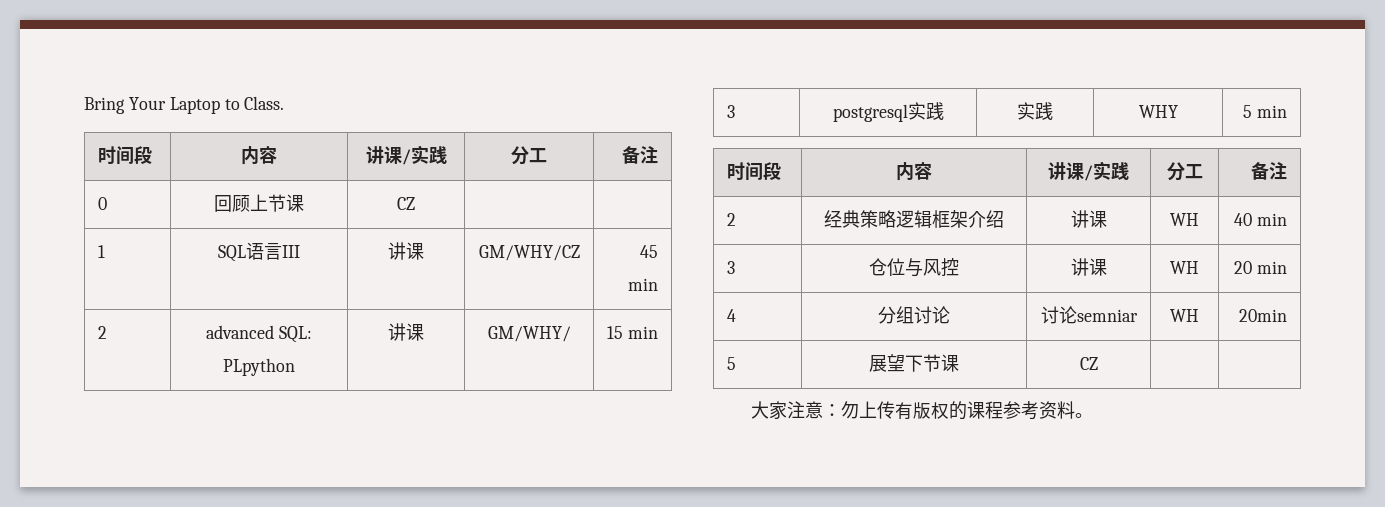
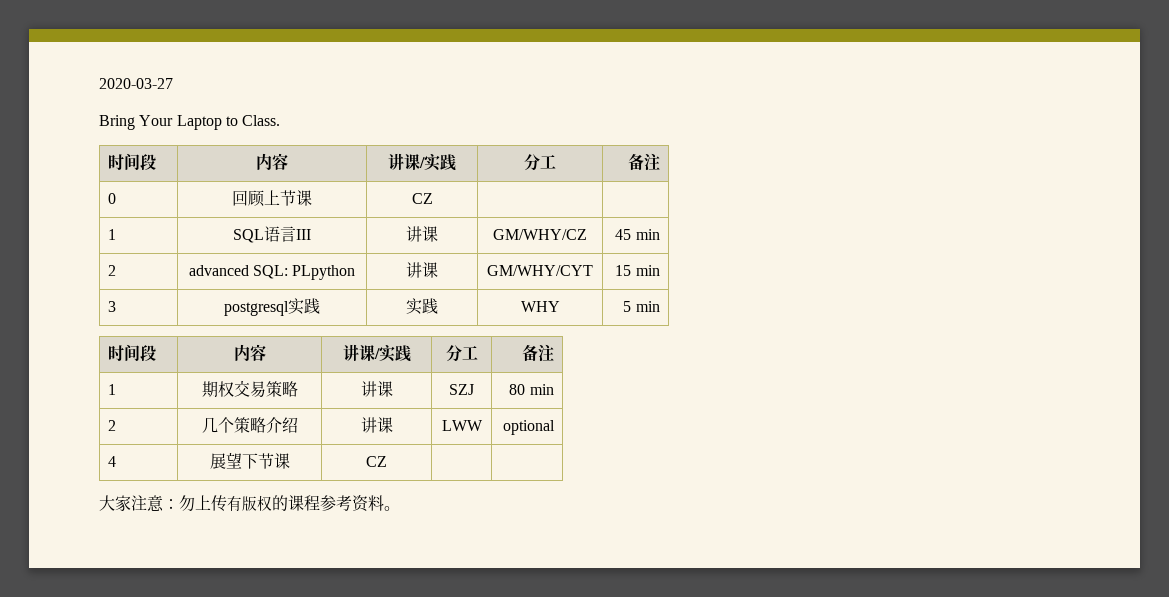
+ 2020-03-27
- 2 | advanced SQL: PLpython | 讲课 | GM/WHY/ | 15 min
+ 2 | advanced SQL: PLpython | 讲课 | GM/WHY/CYT | 15 min
- 2 | 经典策略逻辑框架介绍 | 讲课 | WH | 40 min
- 3 | 仓位与风控 | 讲课 | WH | 20 min
- 4 | 分组讨论 | 讨论semniar | WH | 20min
- 5 | 展望下节课 | CZ | |
+ 1 | 期权交易策略 | 讲课 | SZJ | 80 min
+ 2 | 几个策略介绍 | 讲课 | LWW | optional
+ 4 | 展望下节课 | CZ | |

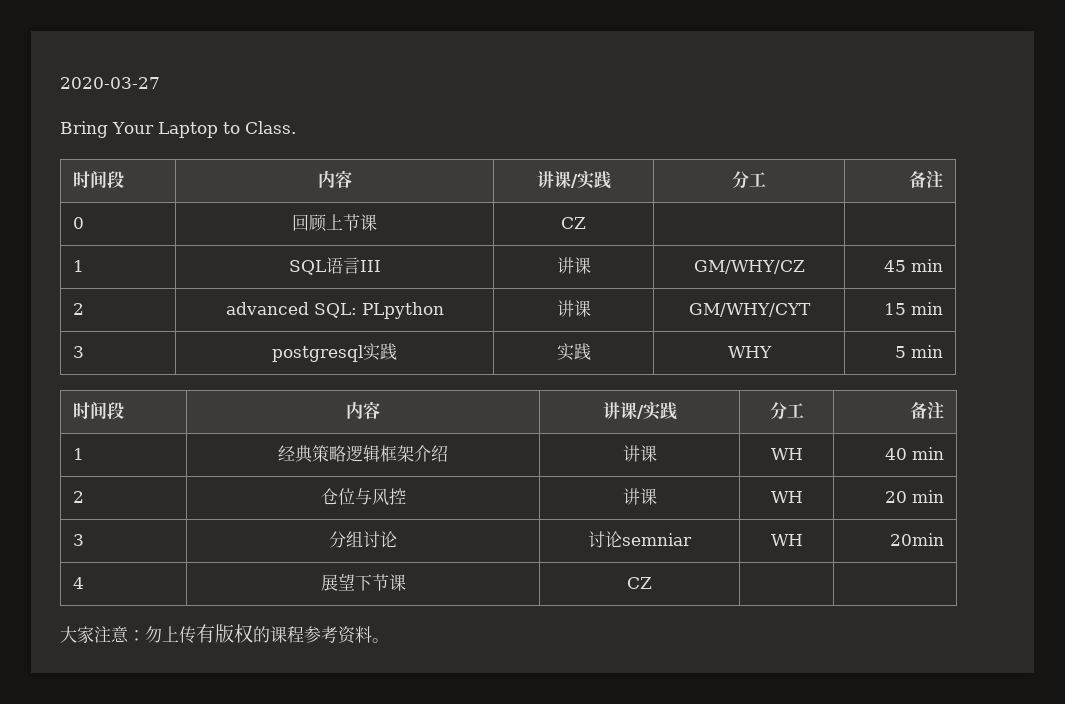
- 1 | 期权交易策略 | 讲课 | SZJ | 80 min
- 2 | 几个策略介绍 | 讲课 | LWW | optional
+ 1 | 经典策略逻辑框架介绍 | 讲课 | WH | 40 min
+ 2 | 仓位与风控 | 讲课 | WH | 20 min
+ 3 | 分组讨论 | 讨论semniar | WH | 20min

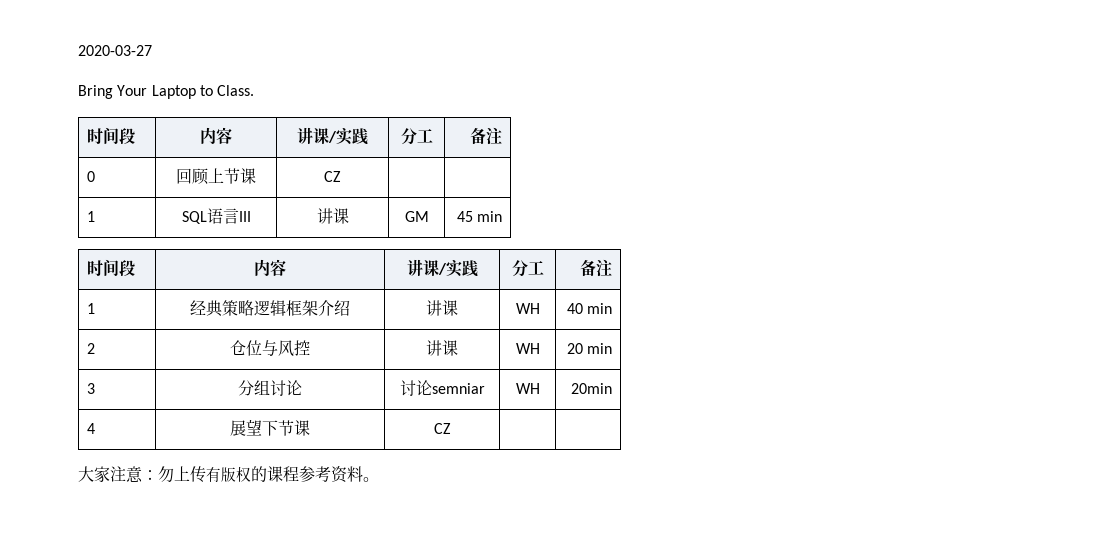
- 1 | SQL语言III | 讲课 | GM/WHY/CZ | 45 min
+ 1 | SQL语言III | 讲课 | GM | 45 min
- 2 | advanced SQL: PLpython | 讲课 | GM/WHY/CYT | 15 min
- 3 | postgresql实践 | 实践 | WHY | 5 min

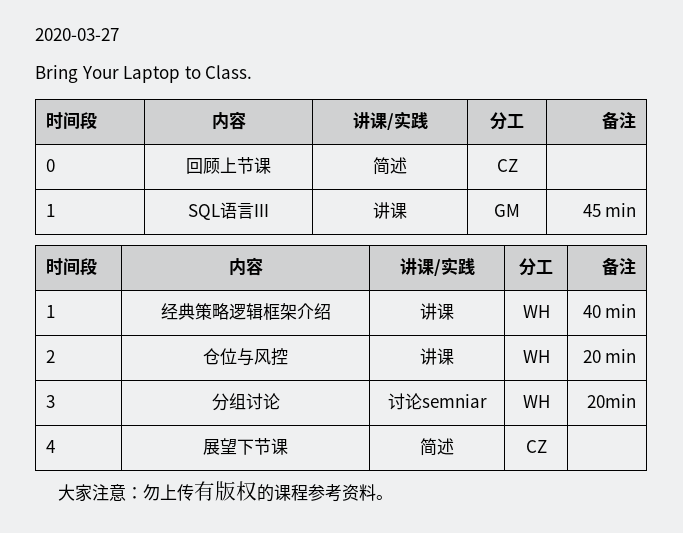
- 0 | 回顾上节课 | CZ | |
+ 0 | 回顾上节课 | 简述 | CZ |
- 4 | 展望下节课 | CZ | |
+ 4 | 展望下节课 | 简述 | CZ |

